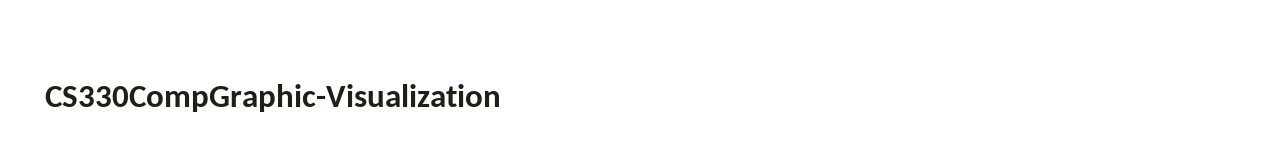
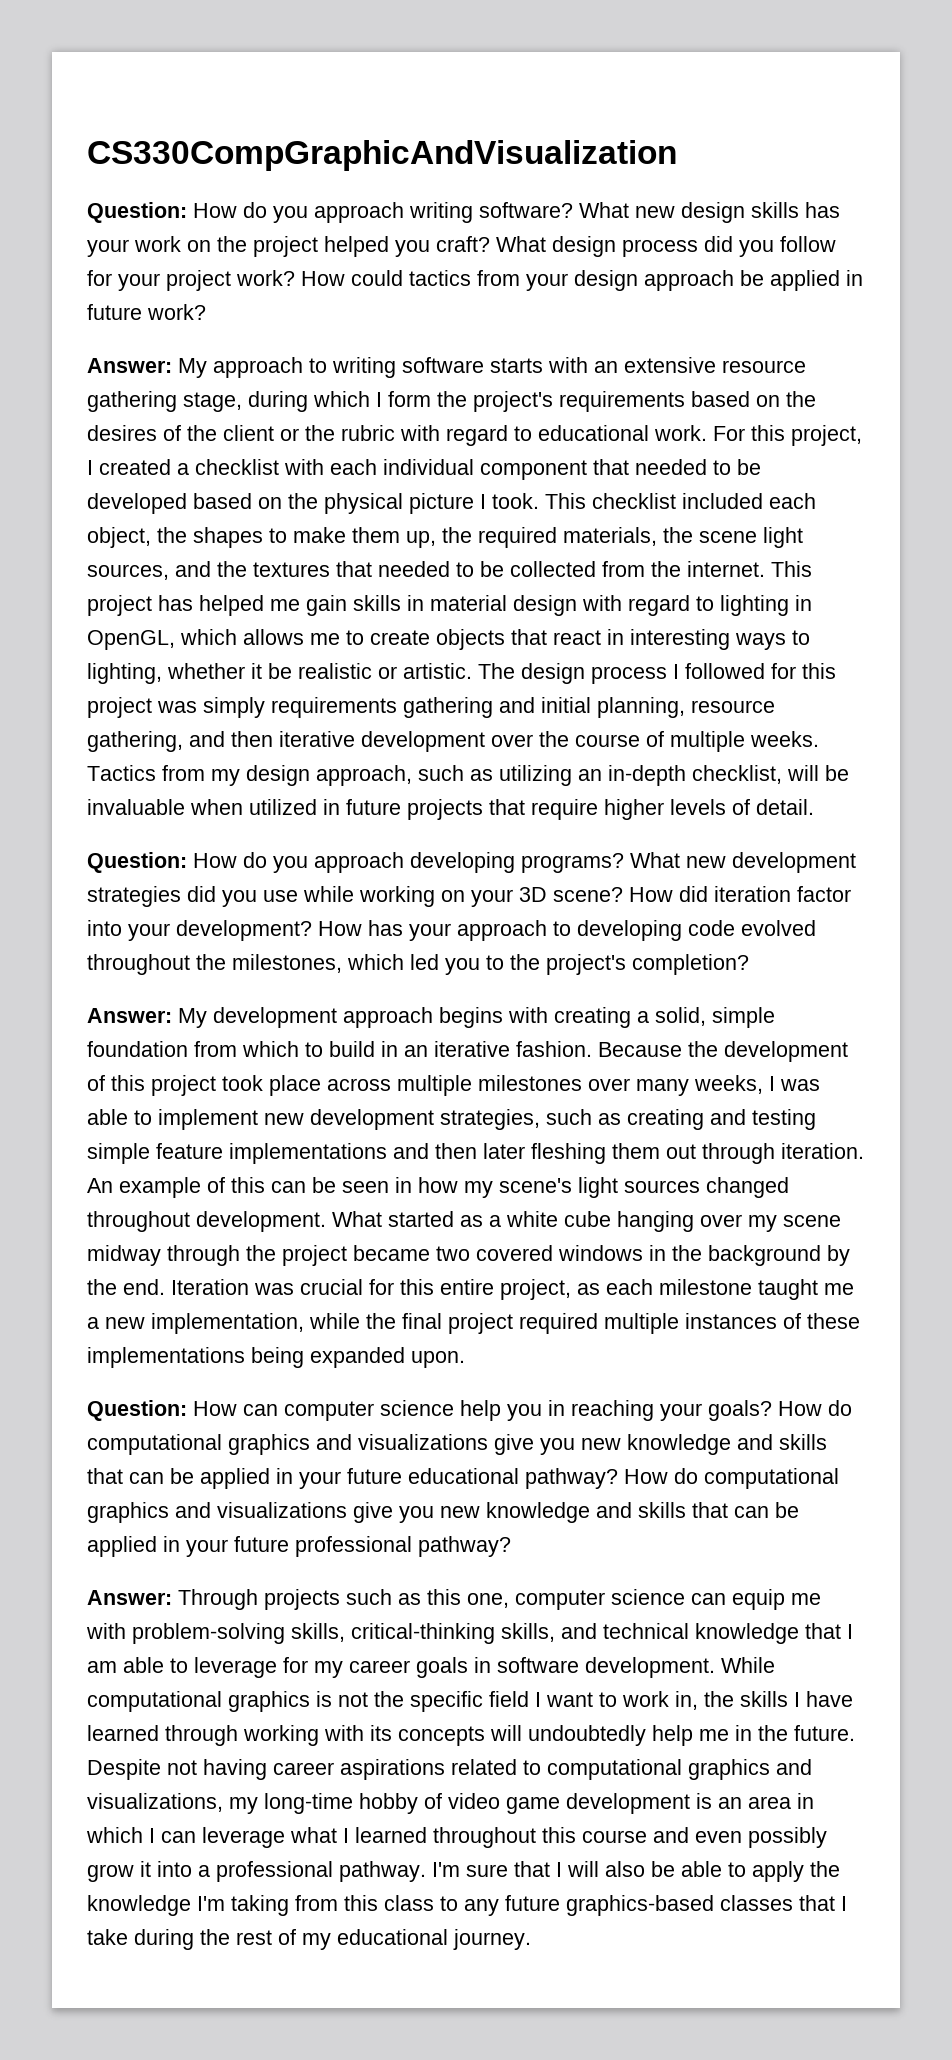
- CS330CompGraphic-Visualization
+ CS330CompGraphicAndVisualization
+ Question: How do you approach writing software? What new design skills has your work on the project helped you craft? What design process did you follow for your project work? How could tactics from your design approach be applied in future work?
+ Answer: My approach to writing software starts with an extensive resource gathering stage, during which I form the project's requirements based on the desires of the client or the rubric with regard to educational work. For this project, I created a checklist with each individual component that needed to be developed based on the physical picture I took. This checklist included each object, the shapes to make them up, the required materials, the scene light sources, and the textures that needed to be collected from the internet. This project has helped me gain skills in material design with regard to lighting in OpenGL, which allows me to create objects that react in interesting ways to lighting, whether it be realistic or artistic. The design process I followed for this project was simply requirements gathering and initial planning, resource gathering, and then iterative development over the course of multiple weeks. Tactics from my design approach, such as utilizing an in-depth checklist, will be invaluable when utilized in future projects that require higher levels of detail.
+ Question: How do you approach developing programs? What new development strategies did you use while working on your 3D scene? How did iteration factor into your development? How has your approach to developing code evolved throughout the milestones, which led you to the project's completion?
+ Answer: My development approach begins with creating a solid, simple foundation from which to build in an iterative fashion. Because the development of this project took place across multiple milestones over many weeks, I was able to implement new development strategies, such as creating and testing simple feature implementations and then later fleshing them out through iteration. An example of this can be seen in how my scene's light sources changed throughout development. What started as a white cube hanging over my scene midway through the project became two covered windows in the background by the end. Iteration was crucial for this entire project, as each milestone taught me a new implementation, while the final project required multiple instances of these implementations being expanded upon.
+ Question: How can computer science help you in reaching your goals? How do computational graphics and visualizations give you new knowledge and skills that can be applied in your future educational pathway? How do computational graphics and visualizations give you new knowledge and skills that can be applied in your future professional pathway?
+ Answer: Through projects such as this one, computer science can equip me with problem-solving skills, critical-thinking skills, and technical knowledge that I am able to leverage for my career goals in software development. While computational graphics is not the specific field I want to work in, the skills I have learned through working with its concepts will undoubtedly help me in the future. Despite not having career aspirations related to computational graphics and visualizations, my long-time hobby of video game development is an area in which I can leverage what I learned throughout this course and even possibly grow it into a professional pathway. I'm sure that I will also be able to apply the knowledge I'm taking from this class to any future graphics-based classes that I take during the rest of my educational journey.

